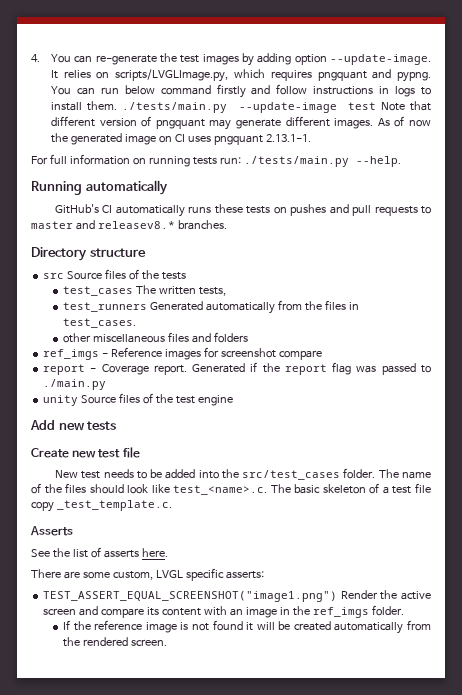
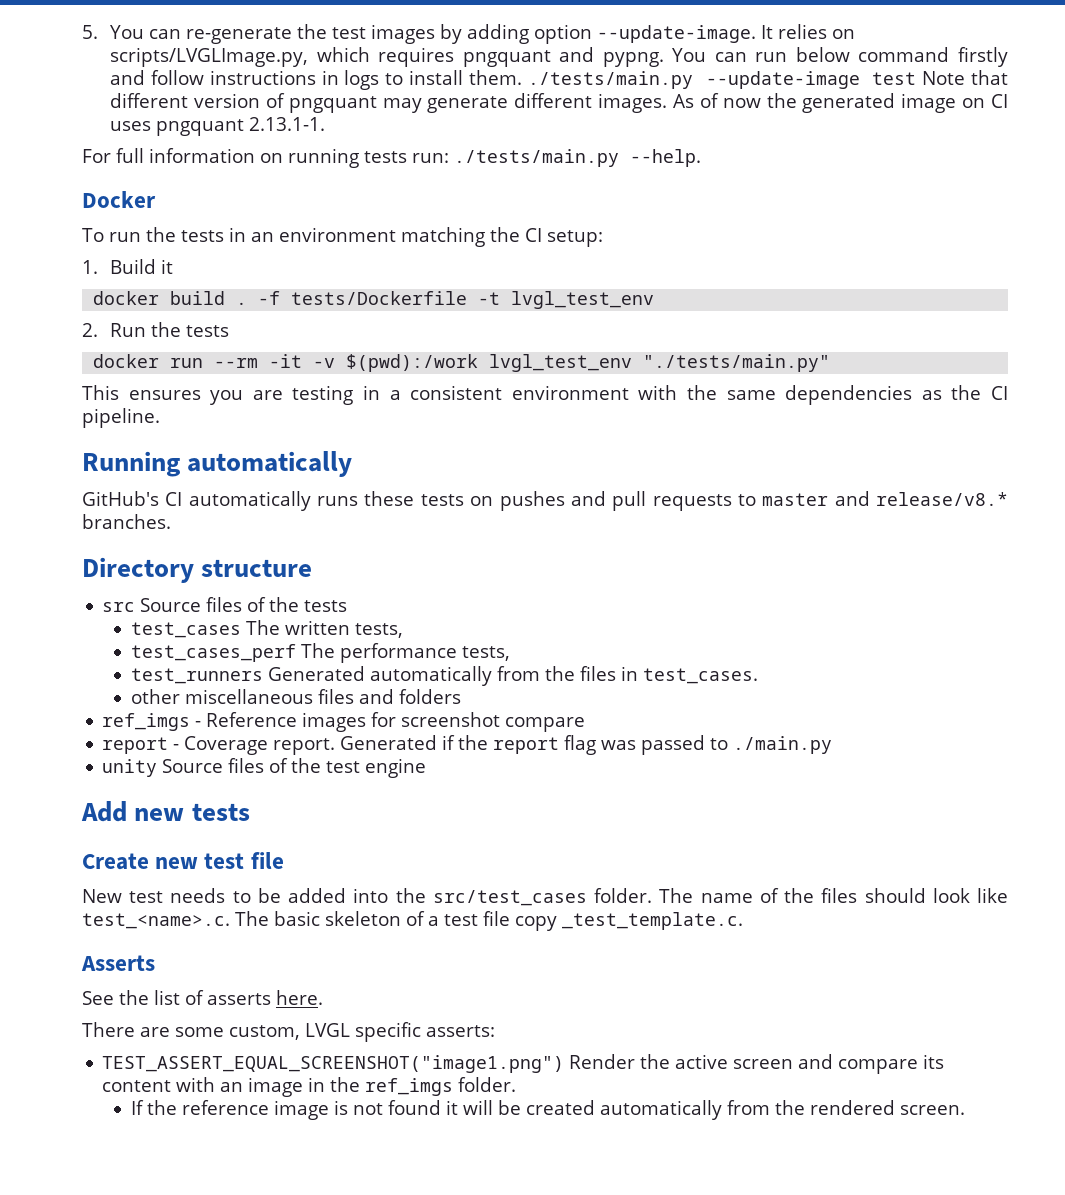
- 4. You can re-generate the test images by adding option --update-image.
+ 5. You can re-generate the test images by adding option --update-image.
+ Docker
+ To run the tests in an environment matching the CI setup:
+ 1. Build it
+ docker build . -f tests/Dockerfile -t lvgl_test_env
+ 2. Run the tests
+ docker run --rm -it -v $(pwd):/work lvgl_test_env "./tests/main.py"
+ This ensures you are testing in a consistent environment with the same dependencies as the CI pipeline.
- GitHub's CI automatically runs these tests on pushes and pull requests to master and releasev8.* branches.
+ GitHub's CI automatically runs these tests on pushes and pull requests to master and release/v8.* branches.
+ test_cases_perf The performance tests,

